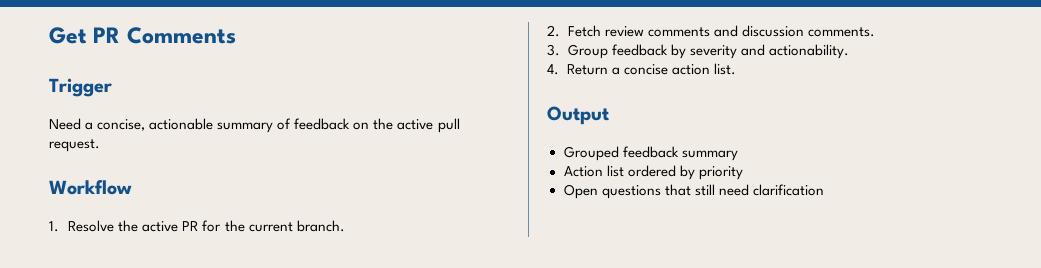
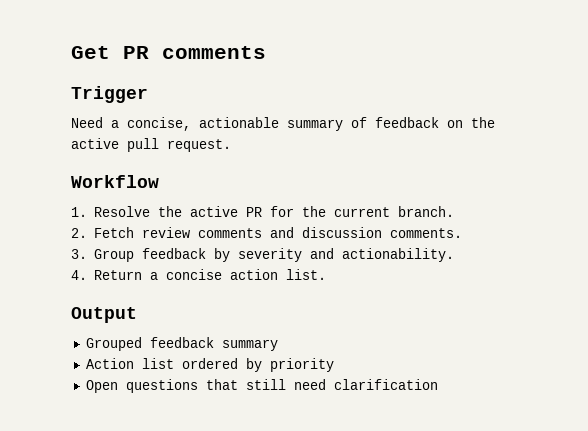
- Get PR Comments
+ Get PR comments

